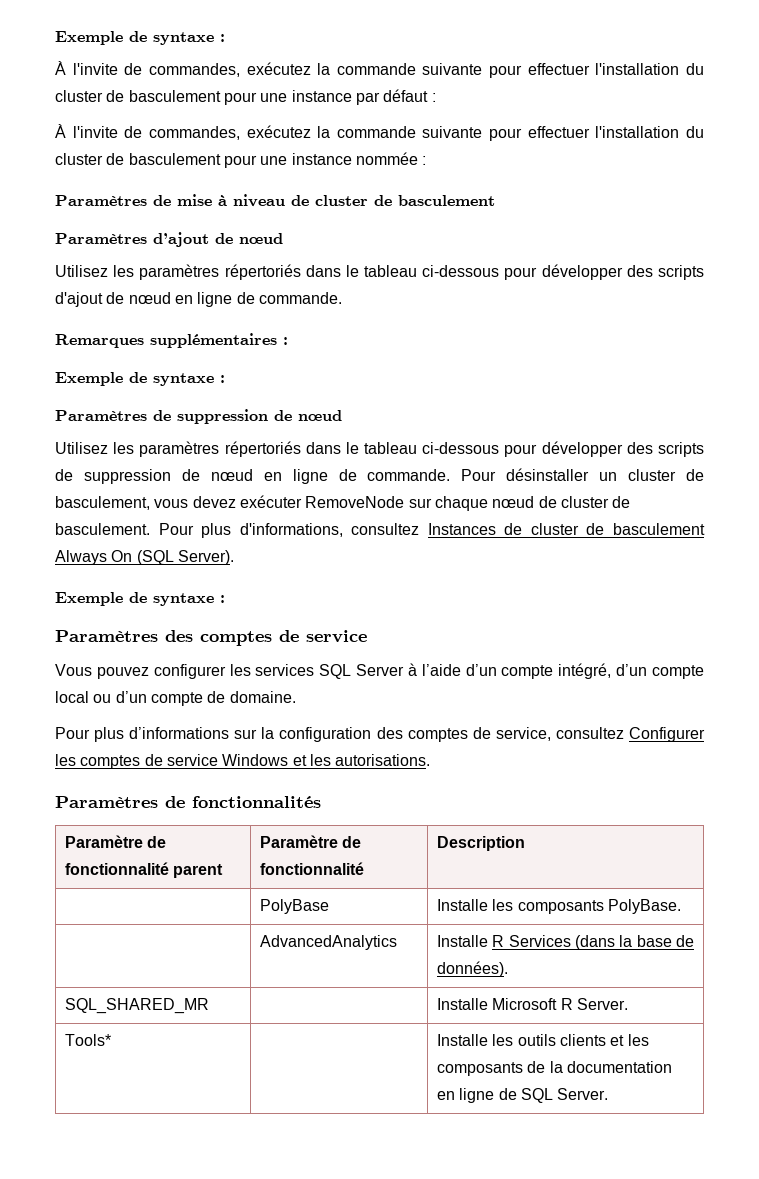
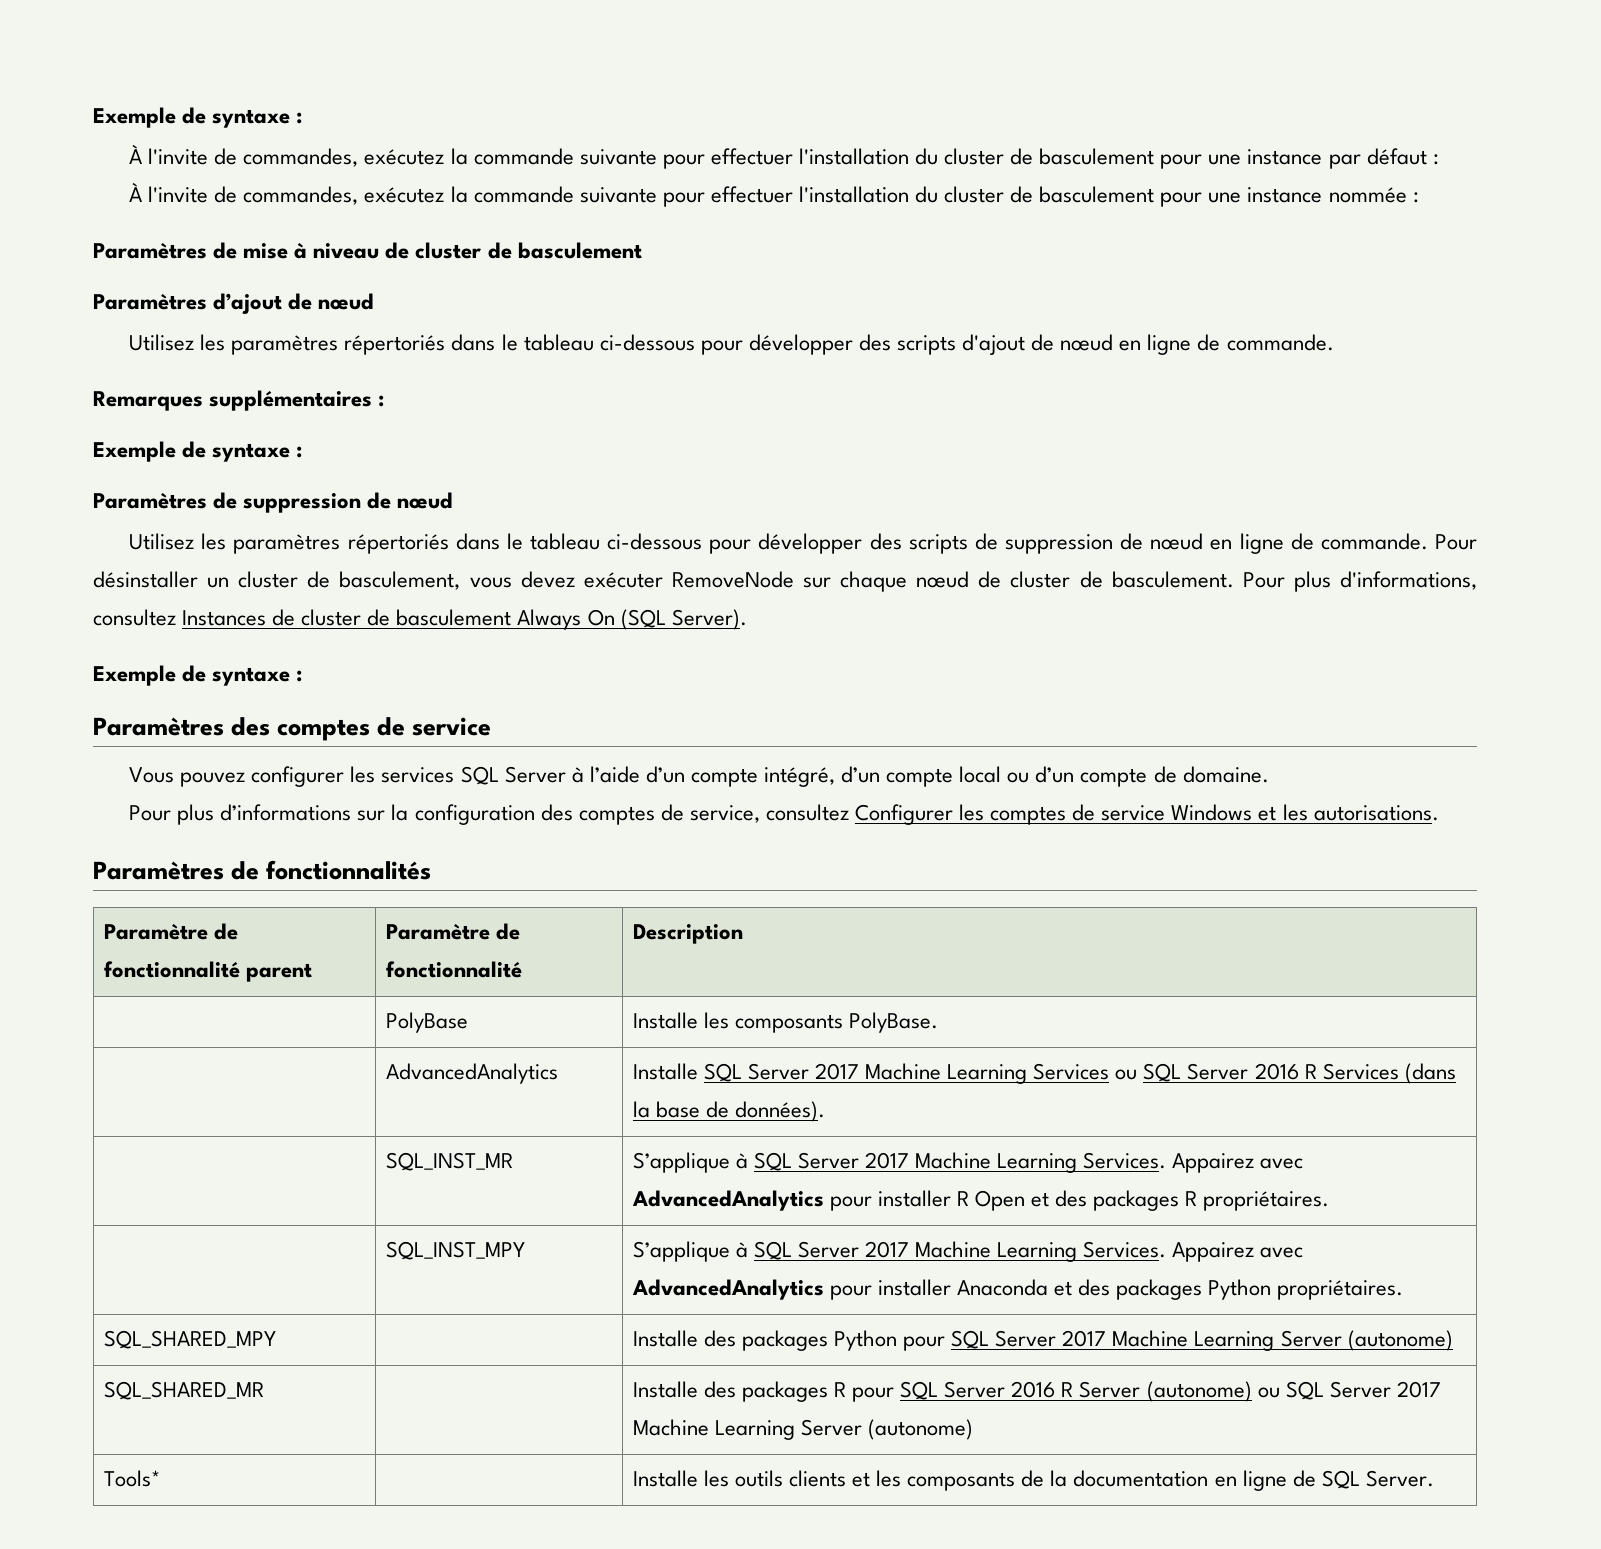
- | AdvancedAnalytics | Installe R Services (dans la base de données).
+ | AdvancedAnalytics | Installe SQL Server 2017 Machine Learning Services ou SQL Server 2016 R Services (dans la base de données).
- SQL_SHARED_MR | | Installe Microsoft R Server.
+ | SQL_INST_MR | S’applique à SQL Server 2017 Machine Learning Services. Appairez avec AdvancedAnalytics pour installer R Open et des packages R propriétaires.
+ | SQL_INST_MPY | S’applique à SQL Server 2017 Machine Learning Services. Appairez avec AdvancedAnalytics pour installer Anaconda et des packages Python propriétaires.
+ SQL_SHARED_MPY | | Installe des packages Python pour SQL Server 2017 Machine Learning Server (autonome)
+ SQL_SHARED_MR | | Installe des packages R pour SQL Server 2016 R Server (autonome) ou SQL Server 2017 Machine Learning Server (autonome)

